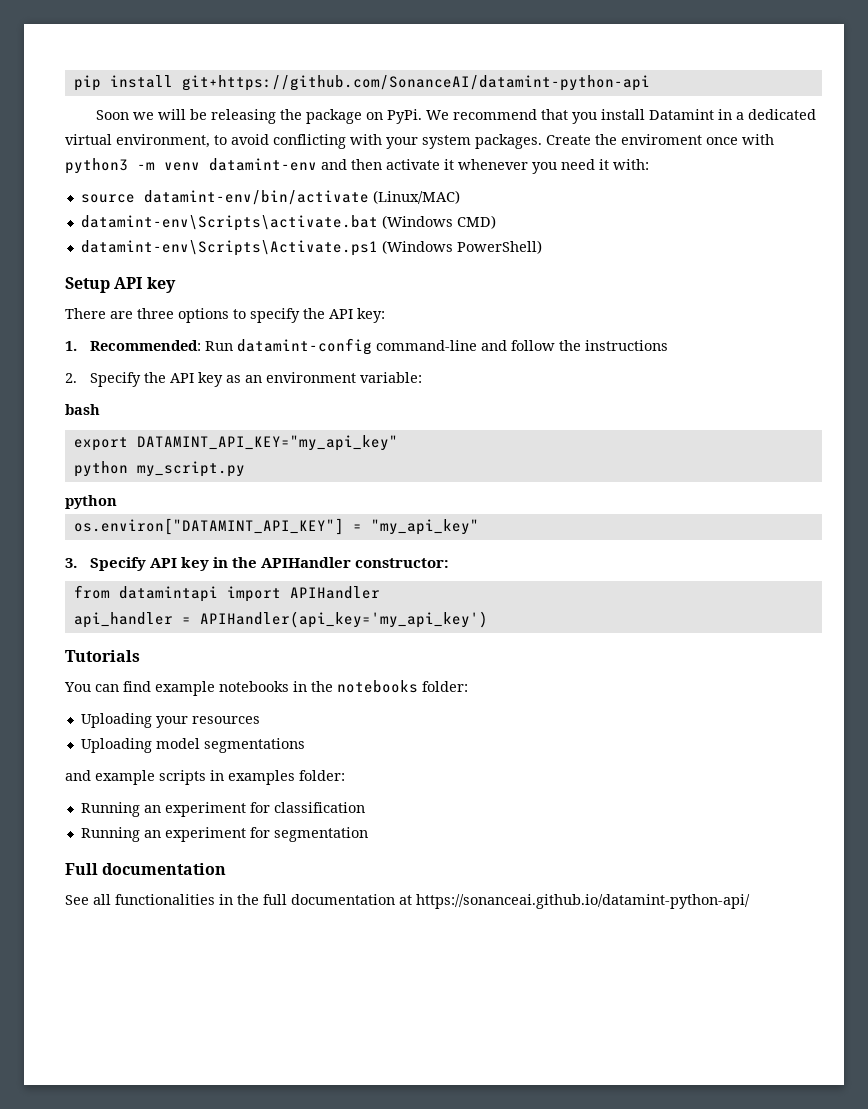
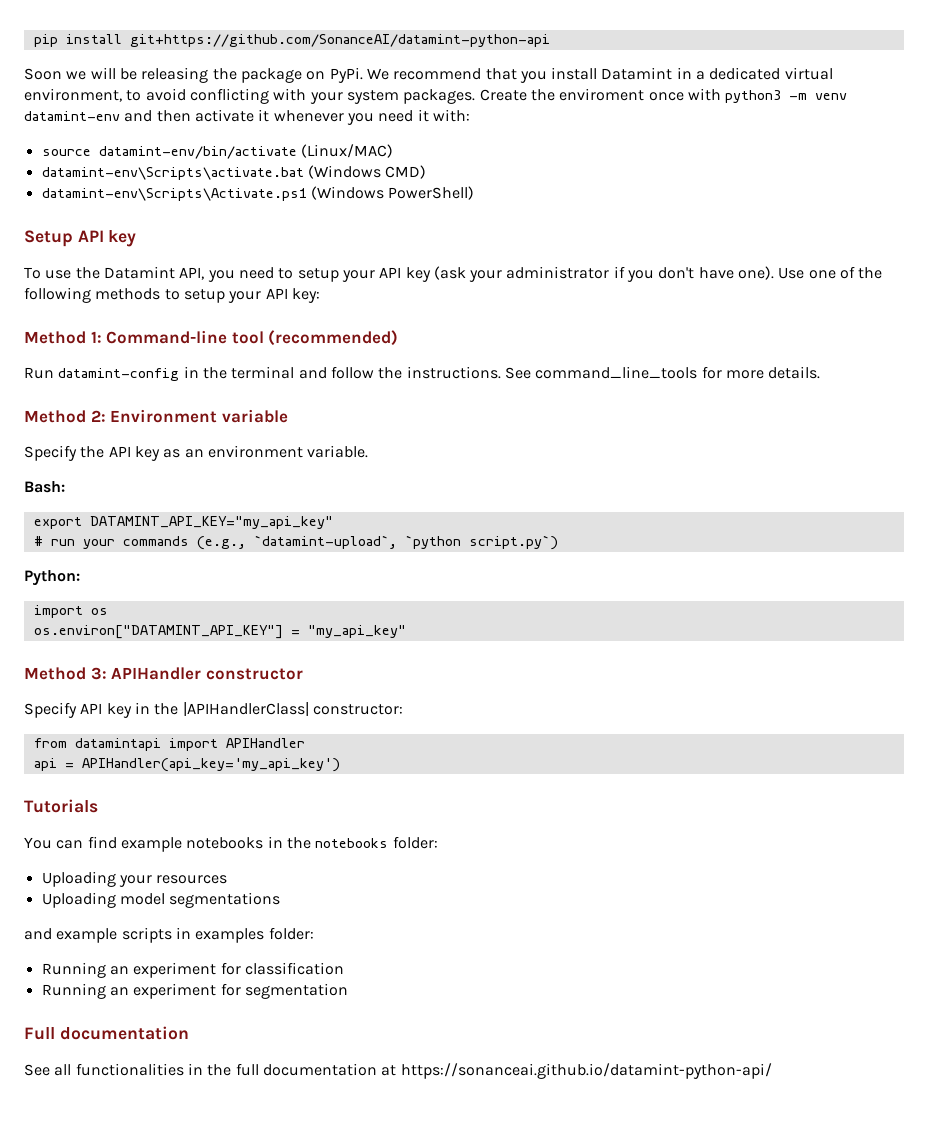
- There are three options to specify the API key:
- 1. Recommended: Run datamint-config command-line and follow the instructions
- 2. Specify the API key as an environment variable:
- bash
+ To use the Datamint API, you need to setup your API key (ask your administrator if you don't have one). Use one of the following methods to setup your API key:
+ Method 1: Command-line tool (recommended)
+ Run datamint-config in the terminal and follow the instructions. See command_line_tools for more details.
+ Method 2: Environment variable
+ Specify the API key as an environment variable.
+ Bash:
- python my_script.py
- python
+ # run your commands (e.g., `datamint-upload`, `python script.py`)
+ Python:
+ import os
- 3. Specify API key in the APIHandler constructor:
+ Method 3: APIHandler constructor
+ Specify API key in the |APIHandlerClass| constructor:
- api_handler = APIHandler(api_key='my_api_key')
+ api = APIHandler(api_key='my_api_key')

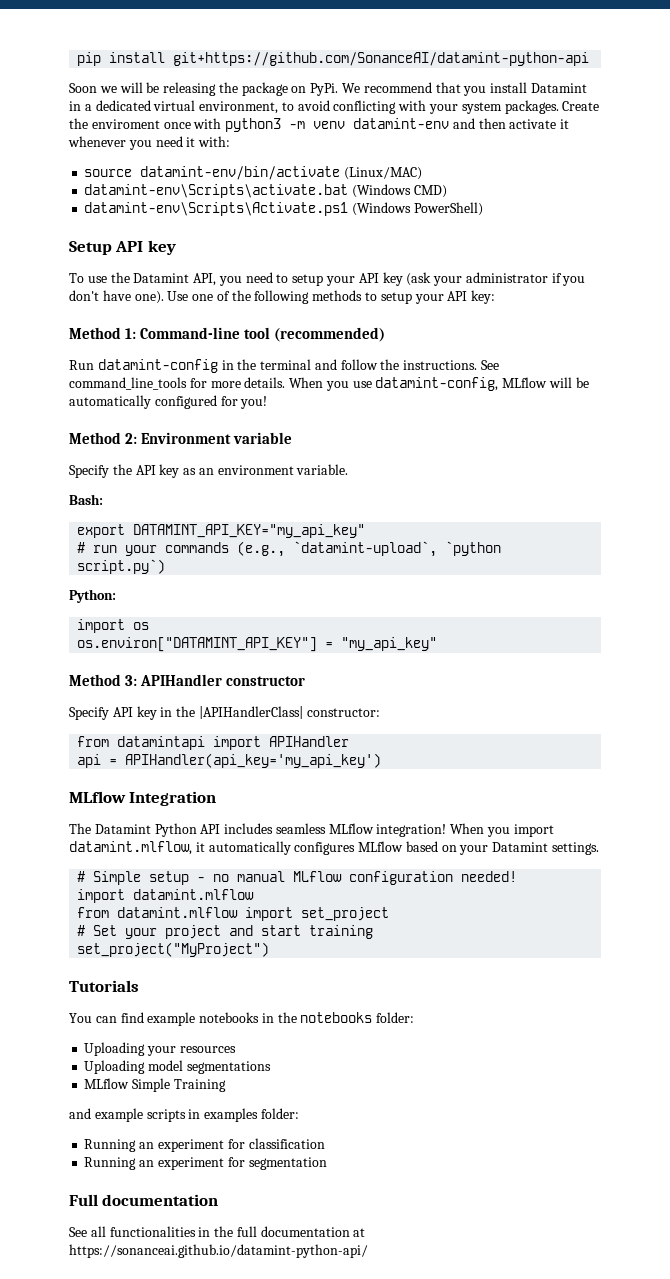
+ When you use datamint-config, MLflow will be automatically configured for you!
+ MLflow Integration
+ The Datamint Python API includes seamless MLflow integration! When you import datamint.mlflow, it automatically configures MLflow based on your Datamint settings.
+ # Simple setup - no manual MLflow configuration needed!
+ import datamint.mlflow
+ from datamint.mlflow import set_project
+ # Set your project and start training
+ set_project("MyProject")
+ MLflow Simple Training

